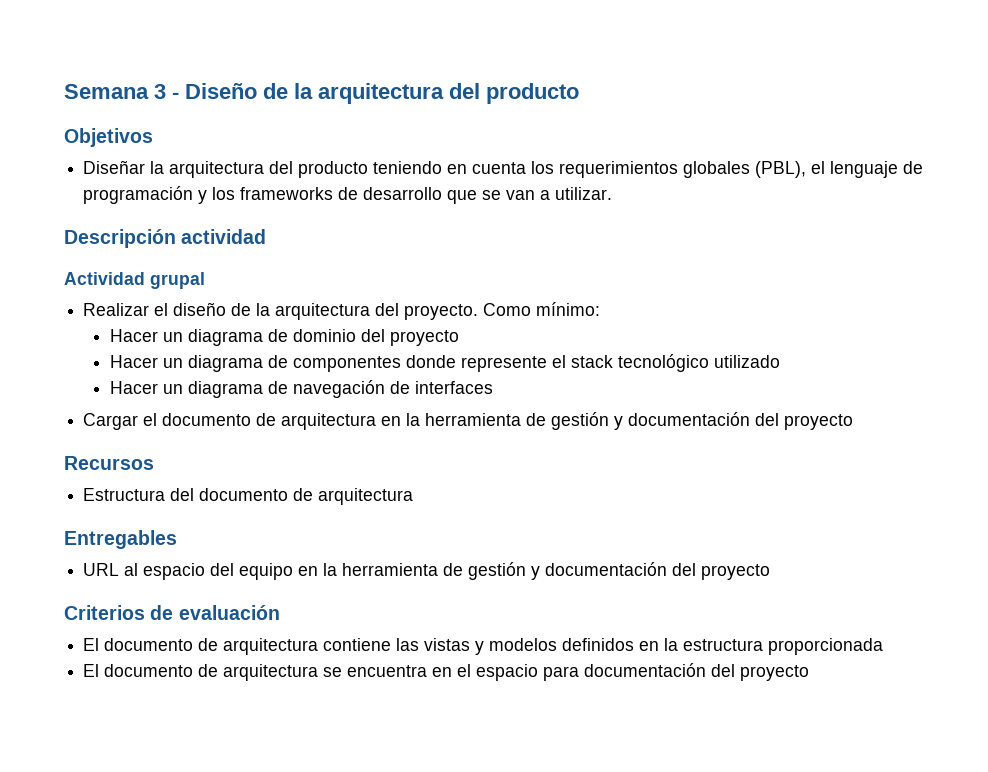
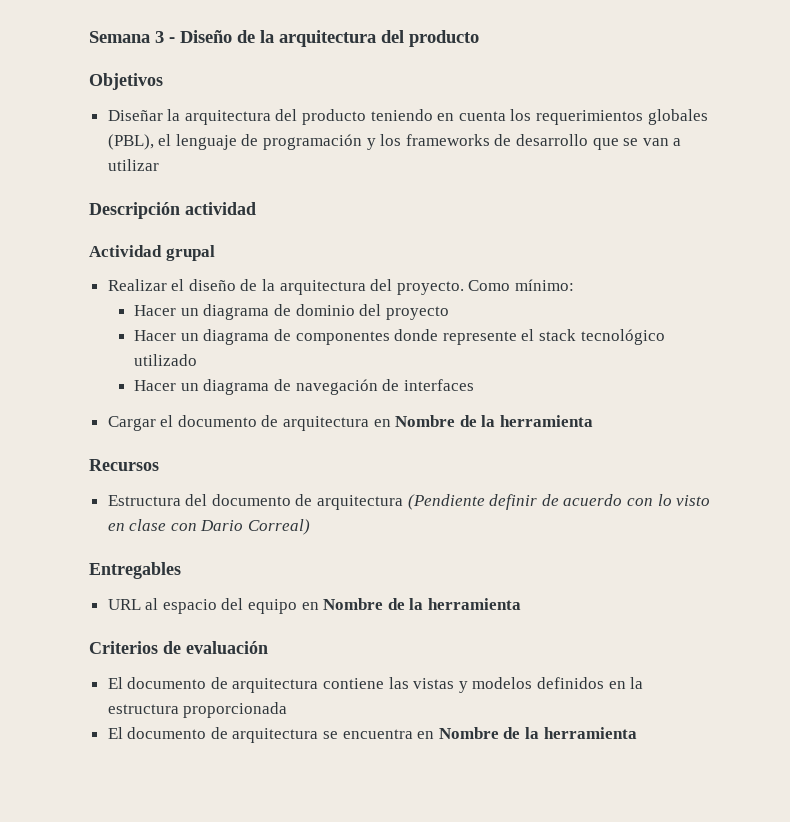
- Diseñar la arquitectura del producto teniendo en cuenta los requerimientos globales (PBL), el lenguaje de programación y los frameworks de desarrollo que se van a utilizar.
+ Diseñar la arquitectura del producto teniendo en cuenta los requerimientos globales (PBL), el lenguaje de programación y los frameworks de desarrollo que se van a utilizar
- Cargar el documento de arquitectura en la herramienta de gestión y documentación del proyecto
+ Cargar el documento de arquitectura en Nombre de la herramienta
- Estructura del documento de arquitectura
+ Estructura del documento de arquitectura (Pendiente definir de acuerdo con lo visto en clase con Dario Correal)
- URL al espacio del equipo en la herramienta de gestión y documentación del proyecto
+ URL al espacio del equipo en Nombre de la herramienta
- El documento de arquitectura se encuentra en el espacio para documentación del proyecto
+ El documento de arquitectura se encuentra en Nombre de la herramienta

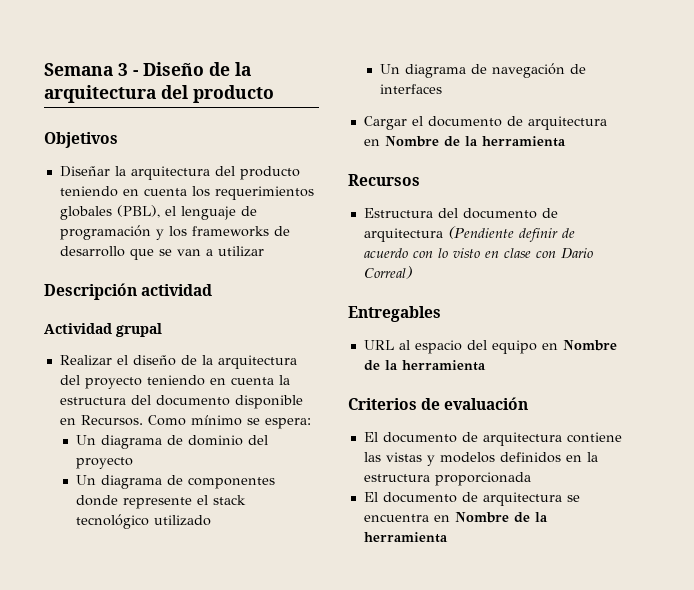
- Realizar el diseño de la arquitectura del proyecto. Como mínimo:
- Hacer un diagrama de dominio del proyecto
+ Realizar el diseño de la arquitectura del proyecto teniendo en cuenta la estructura del documento disponible en Recursos. Como mínimo se espera:
+ Un diagrama de dominio del proyecto
- Hacer un diagrama de componentes donde represente el stack tecnológico utilizado
+ Un diagrama de componentes donde represente el stack tecnológico utilizado
- Hacer un diagrama de navegación de interfaces
+ Un diagrama de navegación de interfaces

